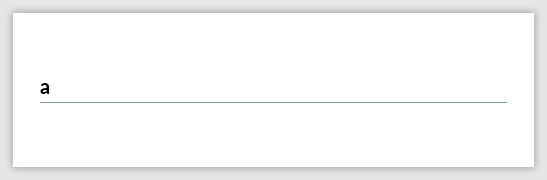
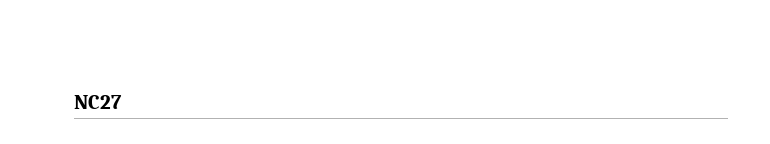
- a
+ NC27

